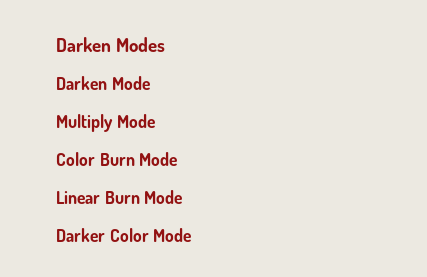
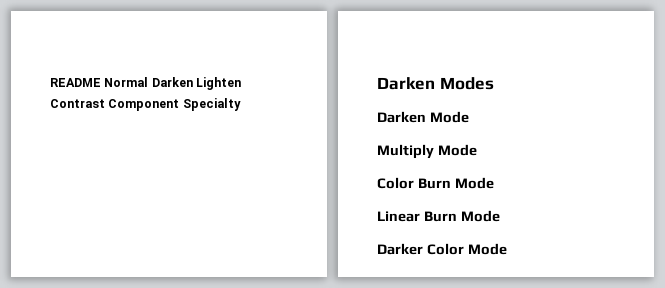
+ README Normal Darken Lighten Contrast Component Specialty

